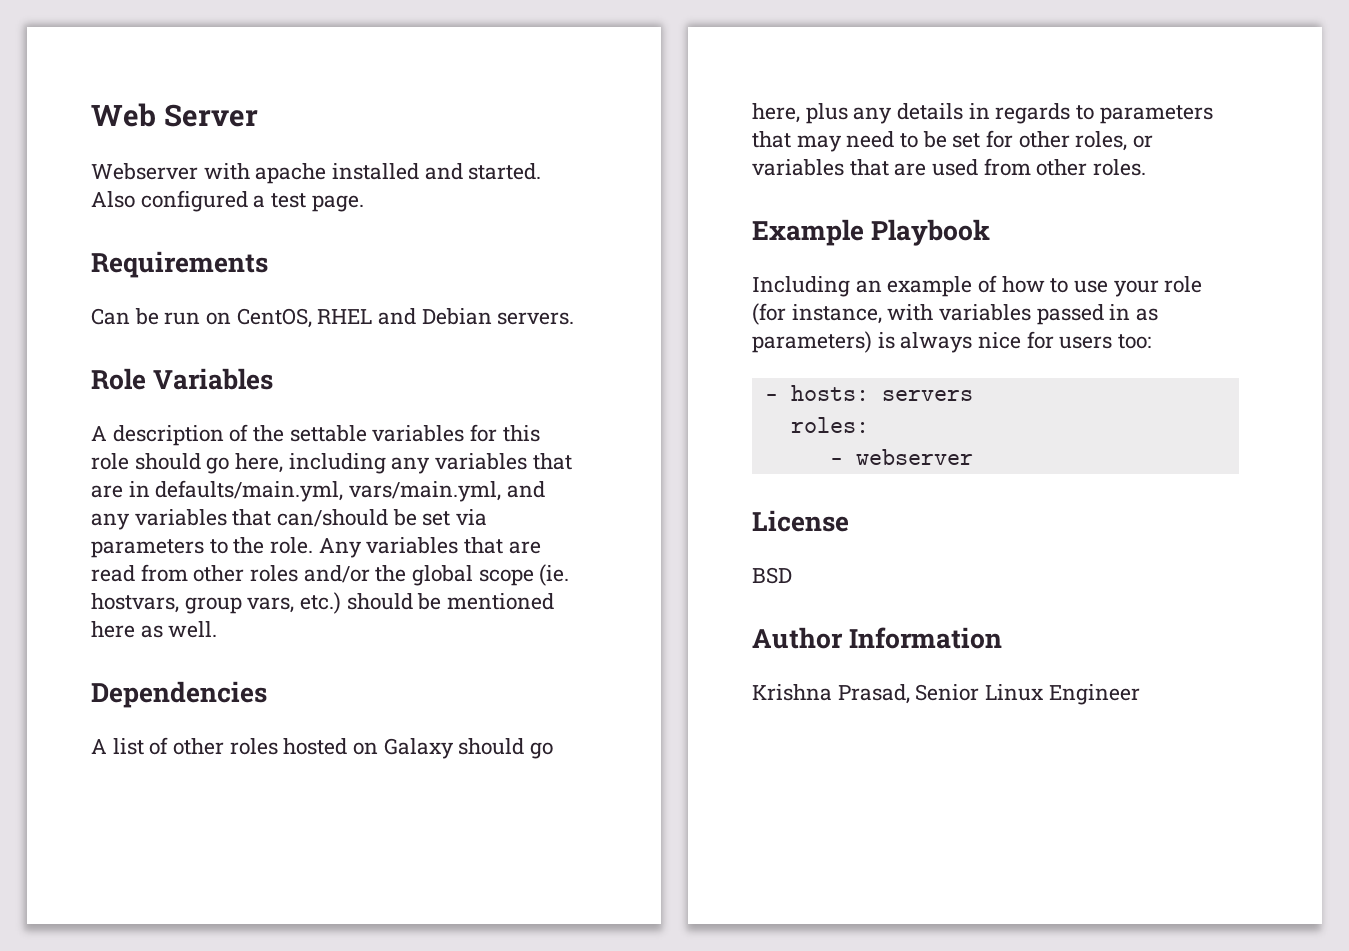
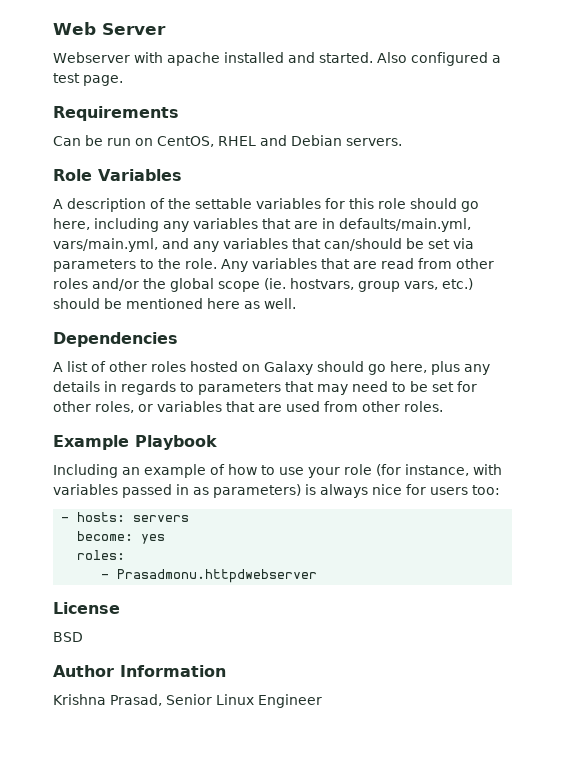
+ become: yes
- - webserver
+ - Prasadmonu.httpdwebserver

